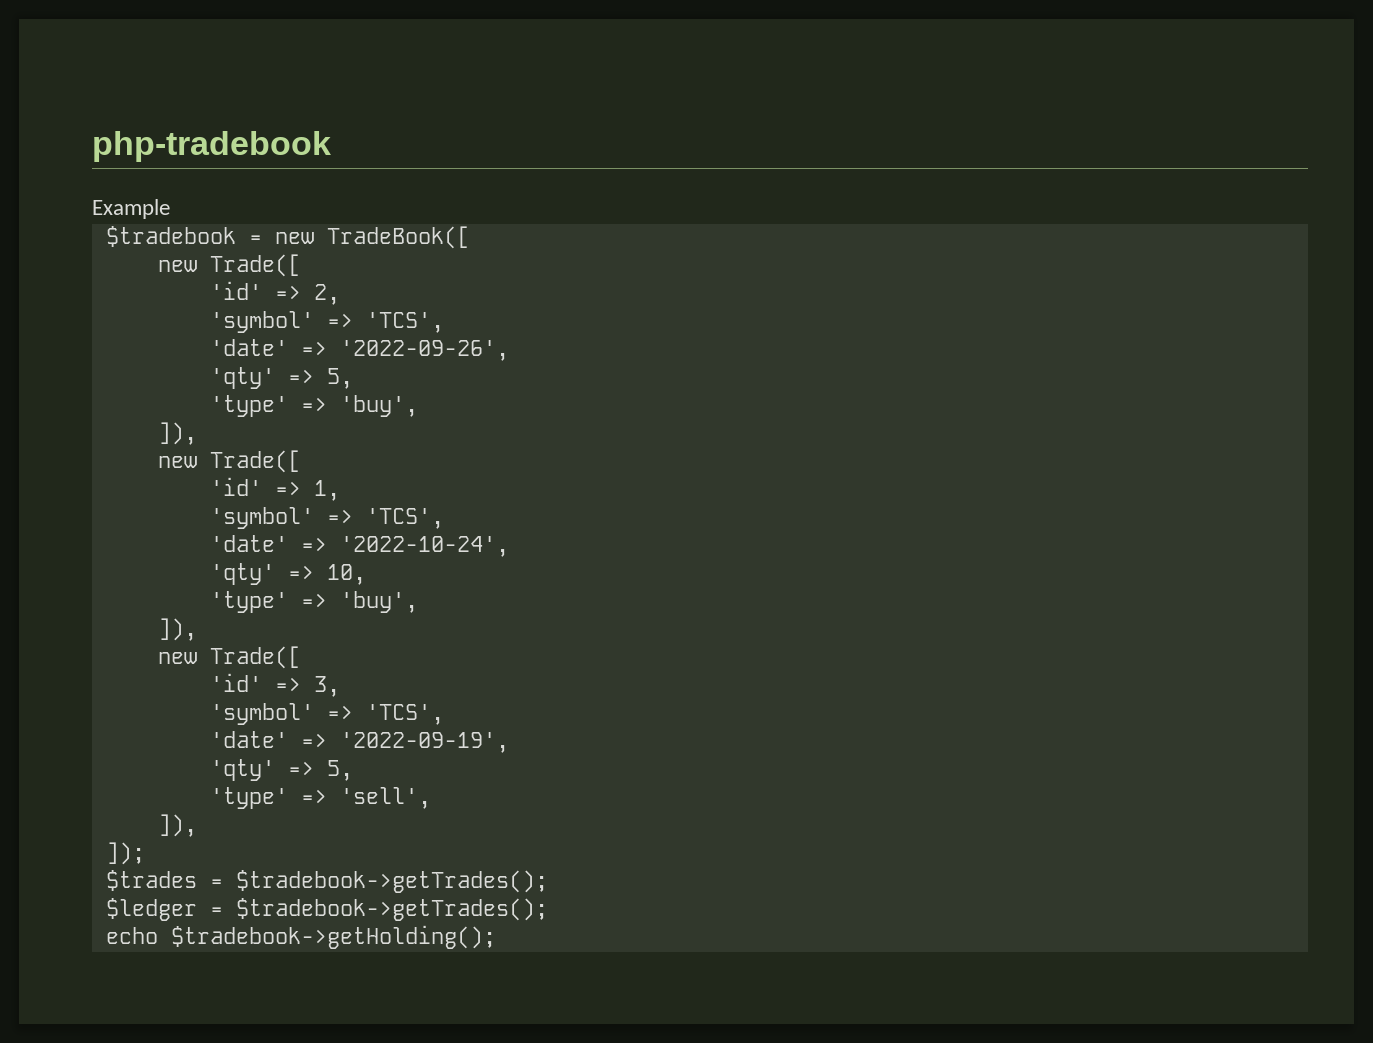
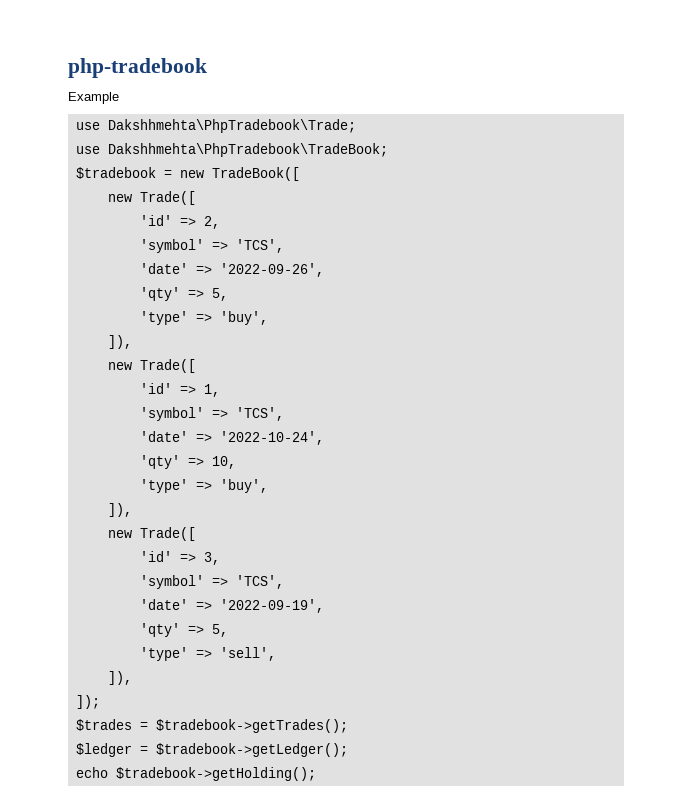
+ use Dakshhmehta\PhpTradebook\Trade;
+ use Dakshhmehta\PhpTradebook\TradeBook;
- $ledger = $tradebook->getTrades();
+ $ledger = $tradebook->getLedger();

